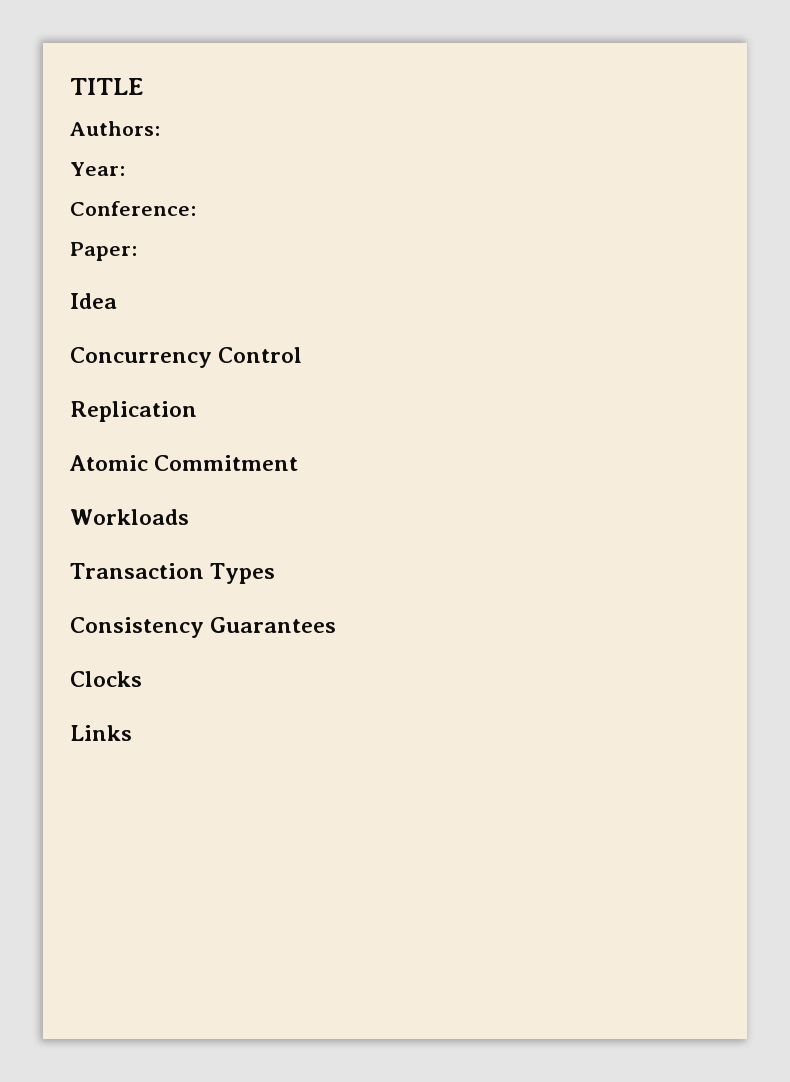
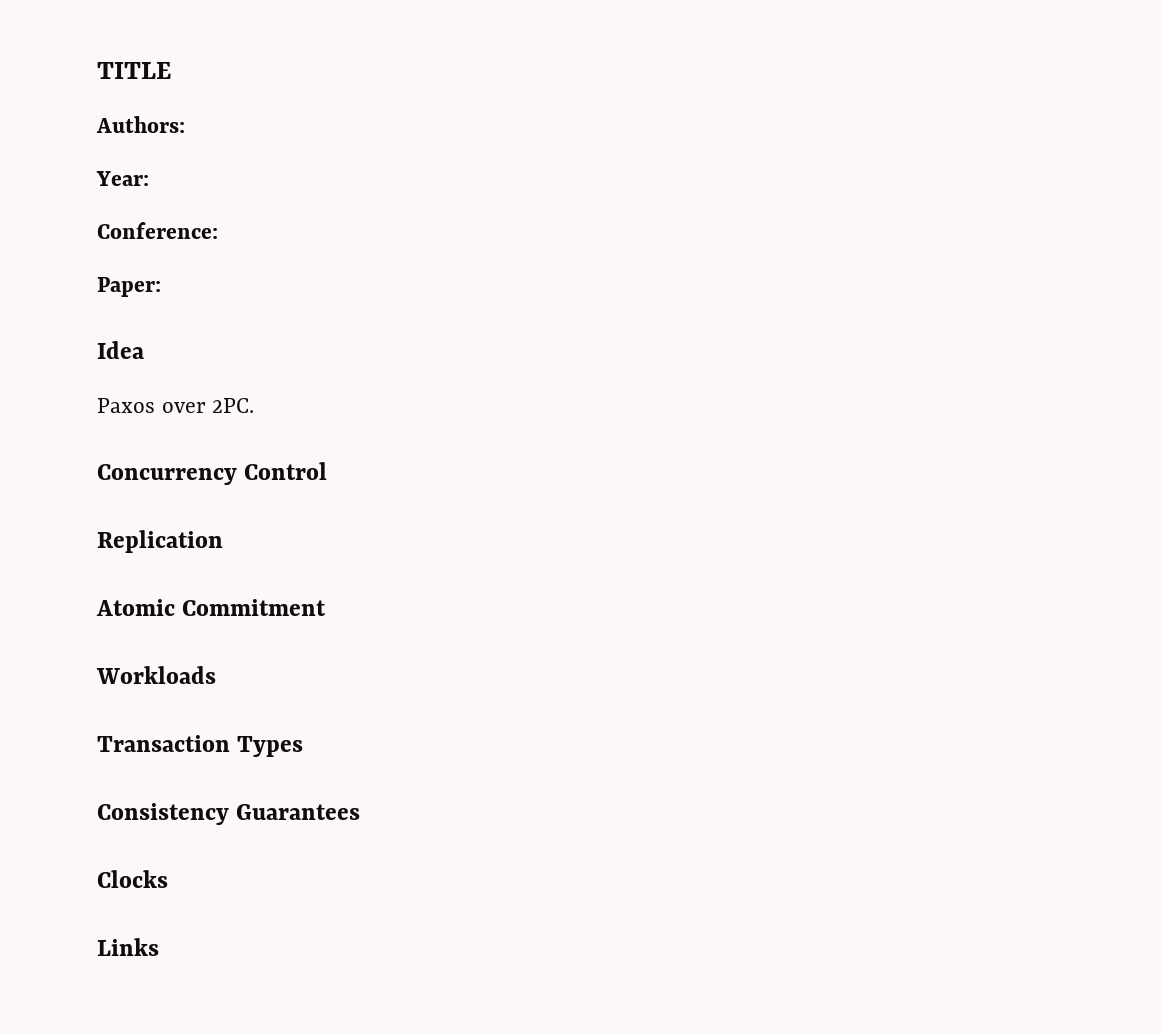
+ Paxos over 2PC.

